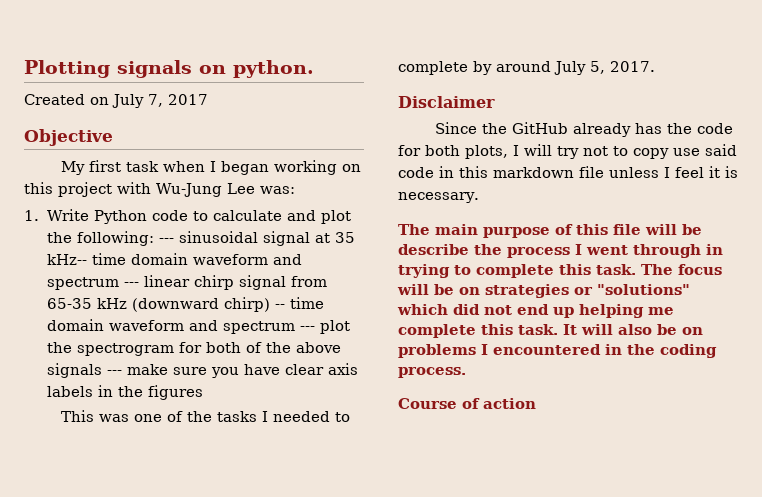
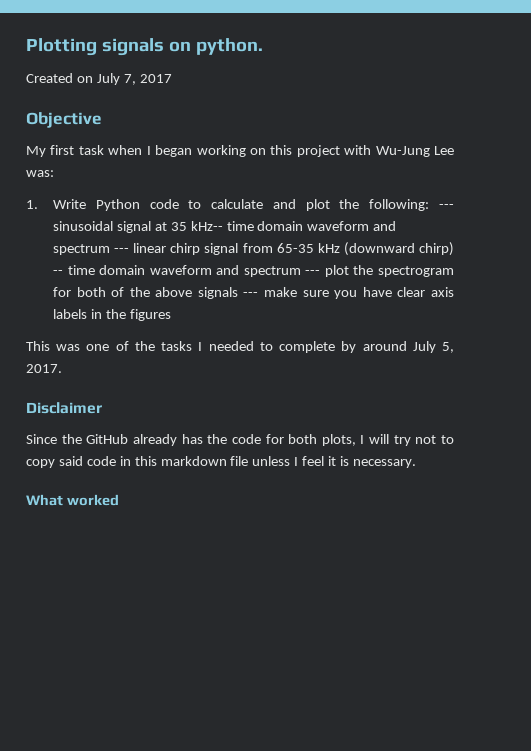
- Since the GitHub already has the code for both plots, I will try not to copy use said code in this markdown file unless I feel it is necessary.
+ Since the GitHub already has the code for both plots, I will try not to copy said code in this markdown file unless I feel it is necessary.
- The main purpose of this file will be describe the process I went through in trying to complete this task. The focus will be on strategies or "solutions" which did not end up helping me complete this task. It will also be on problems I encountered in the coding process.
- Course of action
+ What worked

